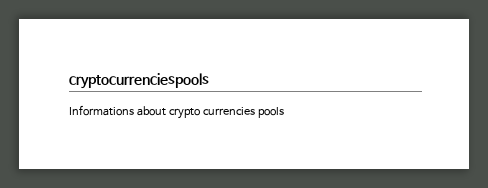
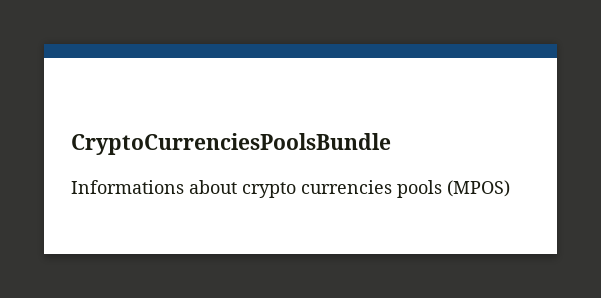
- cryptocurrenciespools
+ CryptoCurrenciesPoolsBundle
- Informations about crypto currencies pools
+ Informations about crypto currencies pools (MPOS)

